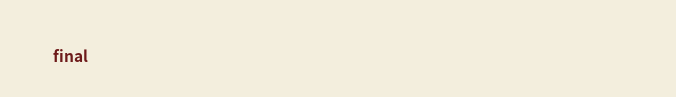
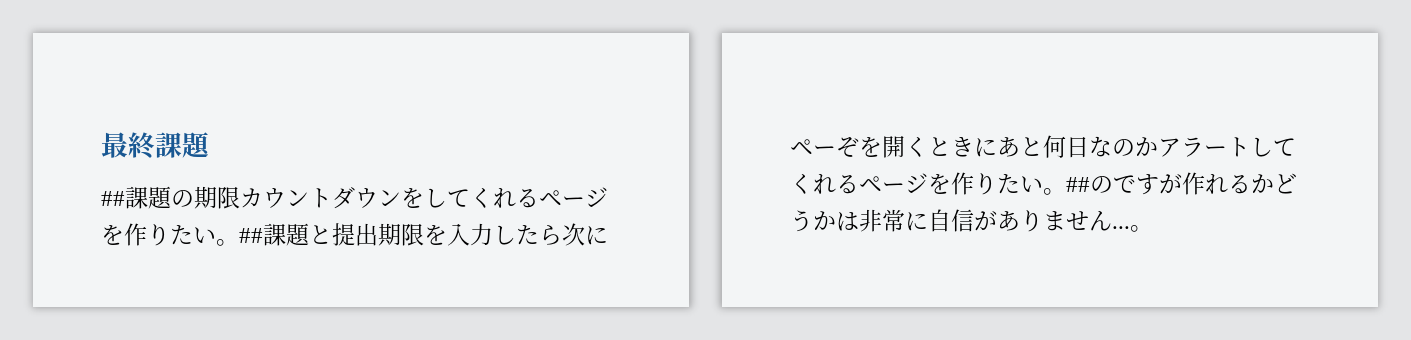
- final
+ 最終課題
+ ##課題の期限カウントダウンをしてくれるページを作りたい。##課題と提出期限を入力したら次にペーぞを開くときにあと何日なのかアラートしてくれるページを作りたい。##のですが作れるかどうかは非常に自信がありません...。

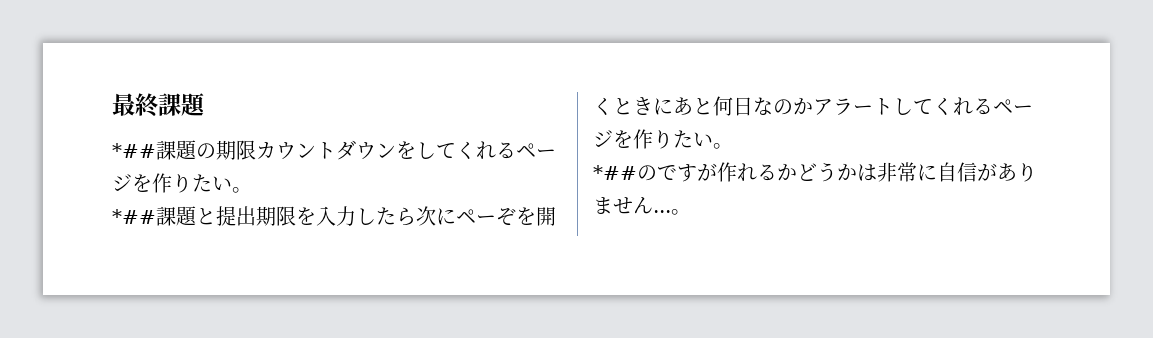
- ##課題の期限カウントダウンをしてくれるページを作りたい。##課題と提出期限を入力したら次にペーぞを開くときにあと何日なのかアラートしてくれるページを作りたい。##のですが作れるかどうかは非常に自信がありません...
+ *##課題の期限カウントダウンをしてくれるページを作りたい。
+ *##課題と提出期限を入力したら次にペーぞを開くときにあと何日なのかアラートしてくれるページを作りたい。
+ *##のですが作れるかどうかは非常に自信がありません...

